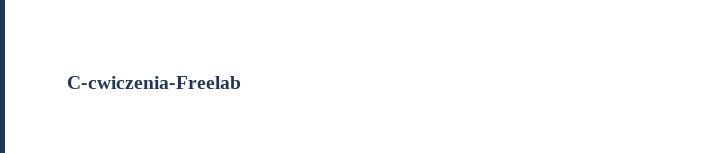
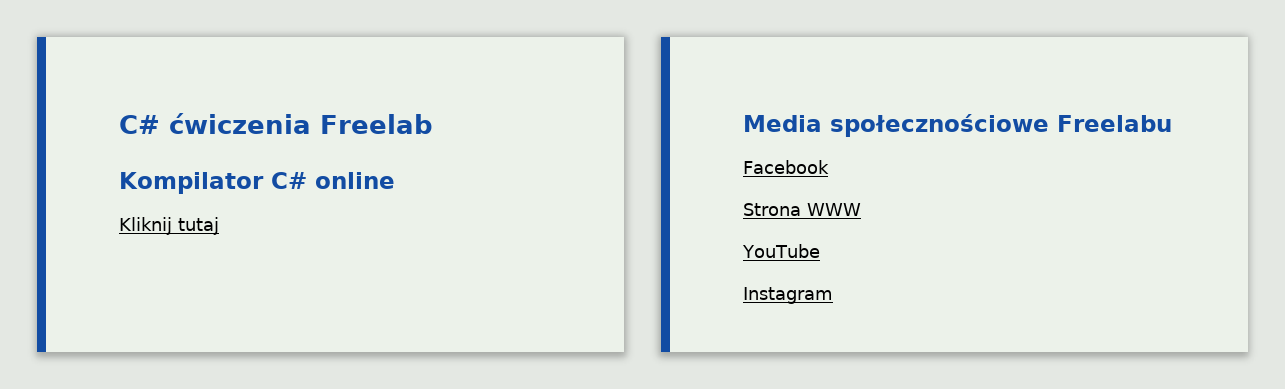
- C-cwiczenia-Freelab
+ C# ćwiczenia Freelab
+ Kompilator C# online
+ Kliknij tutaj
+ Media społecznościowe Freelabu
+ Facebook
+ Strona WWW
+ YouTube
+ Instagram

